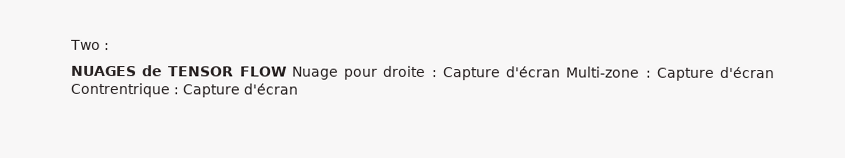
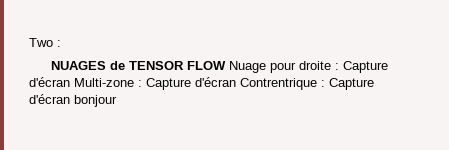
- NUAGES de TENSOR FLOW Nuage pour droite : Capture d'écran Multi-zone : Capture d'écran Contrentrique : Capture d'écran
+ NUAGES de TENSOR FLOW Nuage pour droite : Capture d'écran Multi-zone : Capture d'écran Contrentrique : Capture d'écran bonjour

